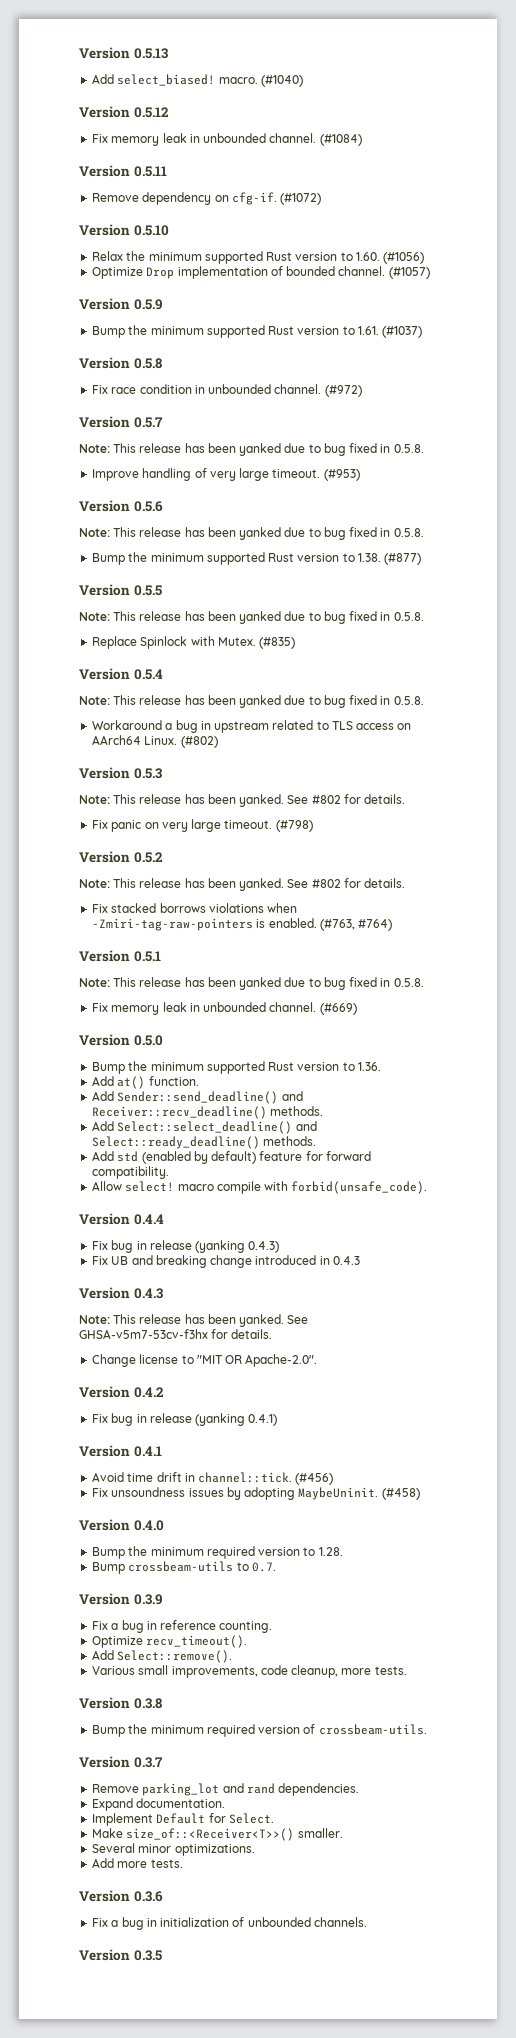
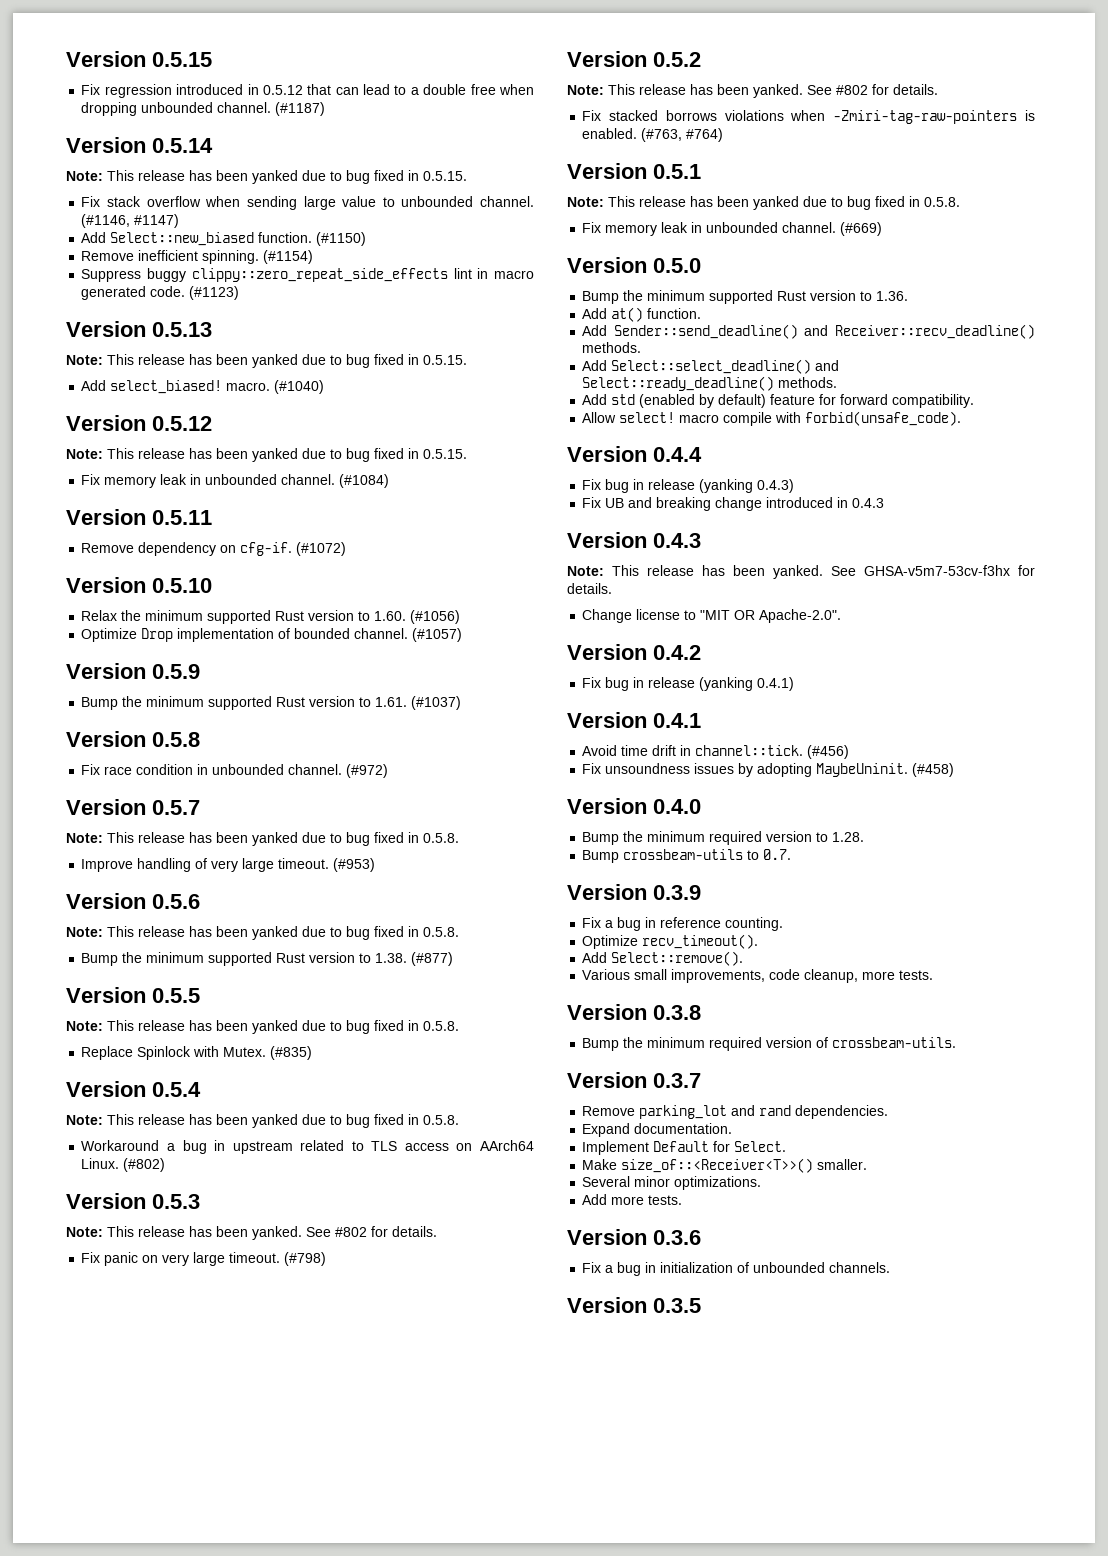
+ Version 0.5.15
+ Fix regression introduced in 0.5.12 that can lead to a double free when dropping unbounded channel. (#1187)
+ Version 0.5.14
+ Note: This release has been yanked due to bug fixed in 0.5.15.
+ Fix stack overflow when sending large value to unbounded channel. (#1146, #1147)
+ Add Select::new_biased function. (#1150)
+ Remove inefficient spinning. (#1154)
+ Suppress buggy clippy::zero_repeat_side_effects lint in macro generated code. (#1123)
  Version 0.5.13
+ Note: This release has been yanked due to bug fixed in 0.5.15.
  Version 0.5.12
+ Note: This release has been yanked due to bug fixed in 0.5.15.

